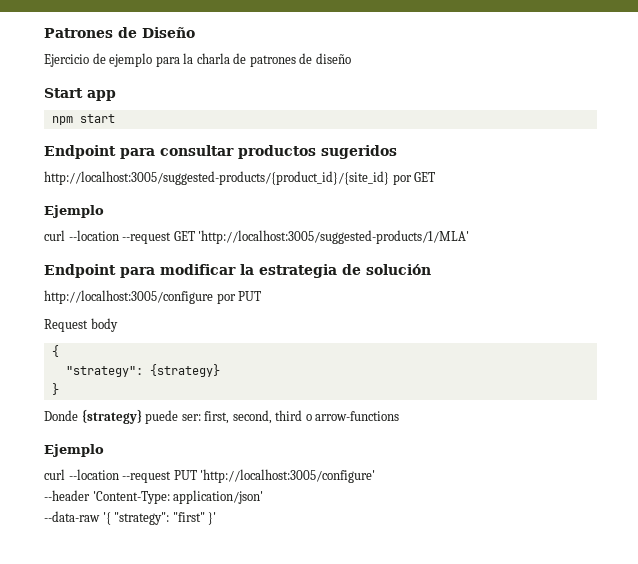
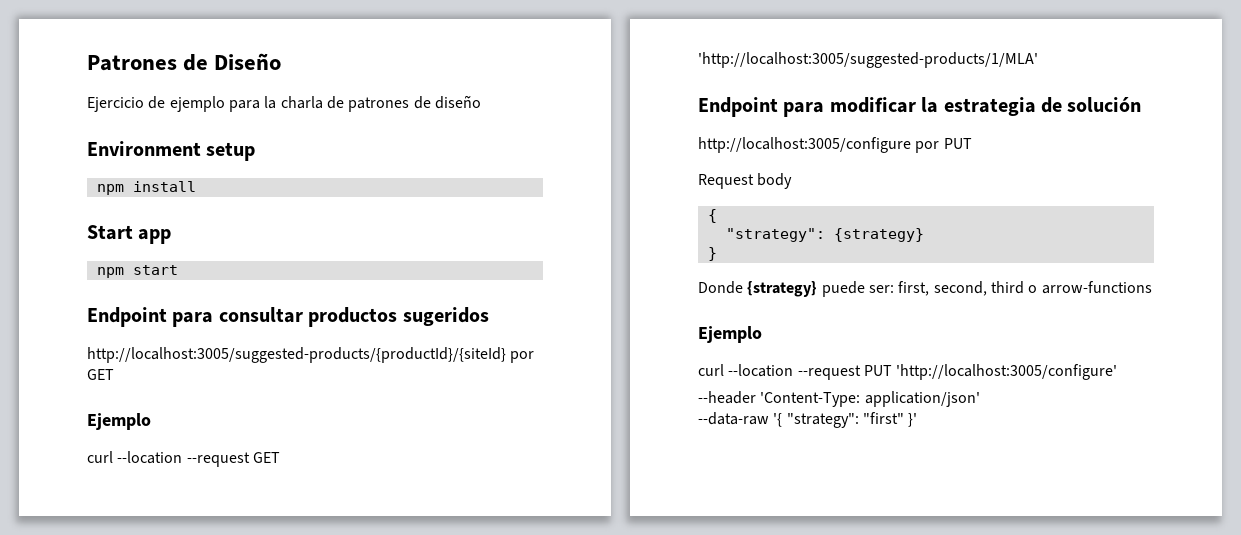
+ Environment setup
+ npm install
- http://localhost:3005/suggested-products/{product_id}/{site_id} por GET
+ http://localhost:3005/suggested-products/{productId}/{siteId} por GET

